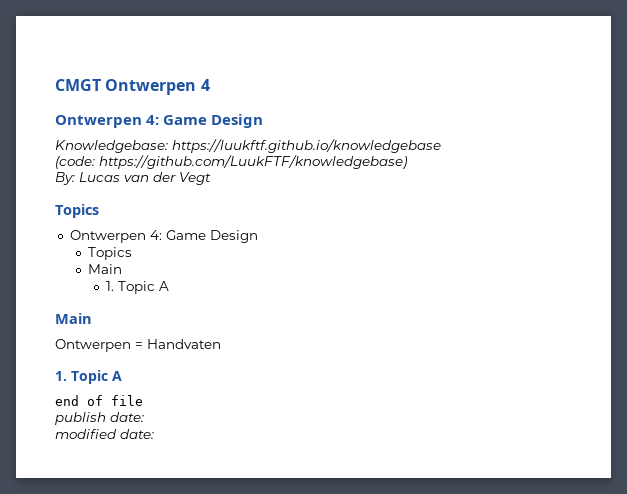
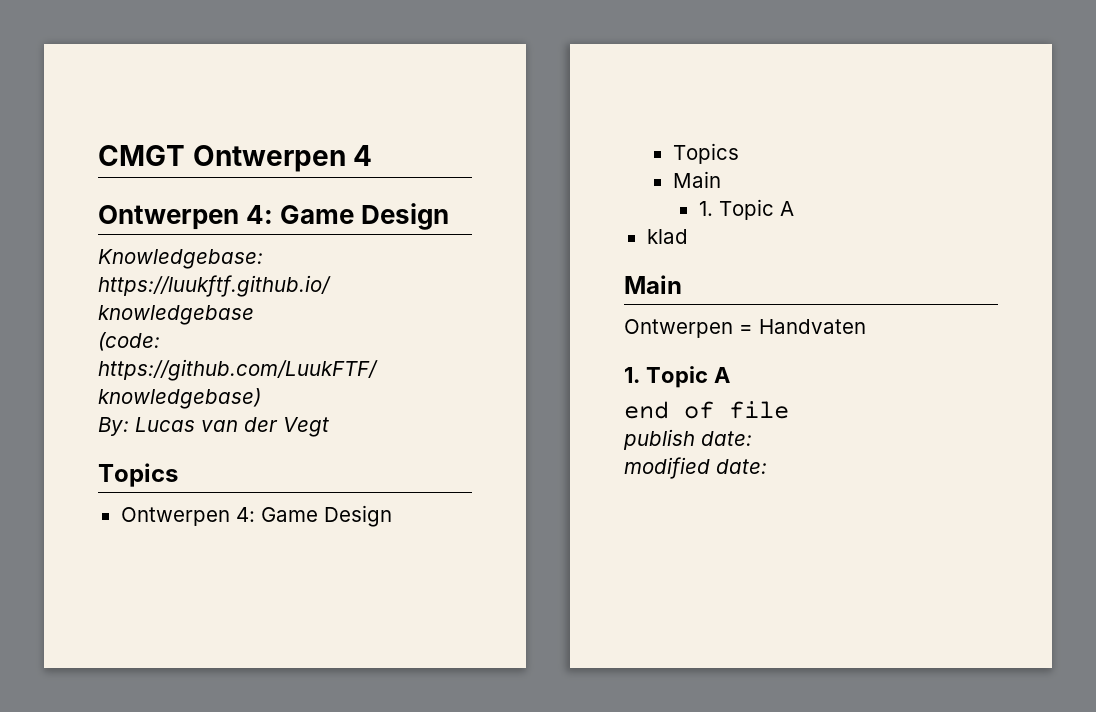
+ klad

